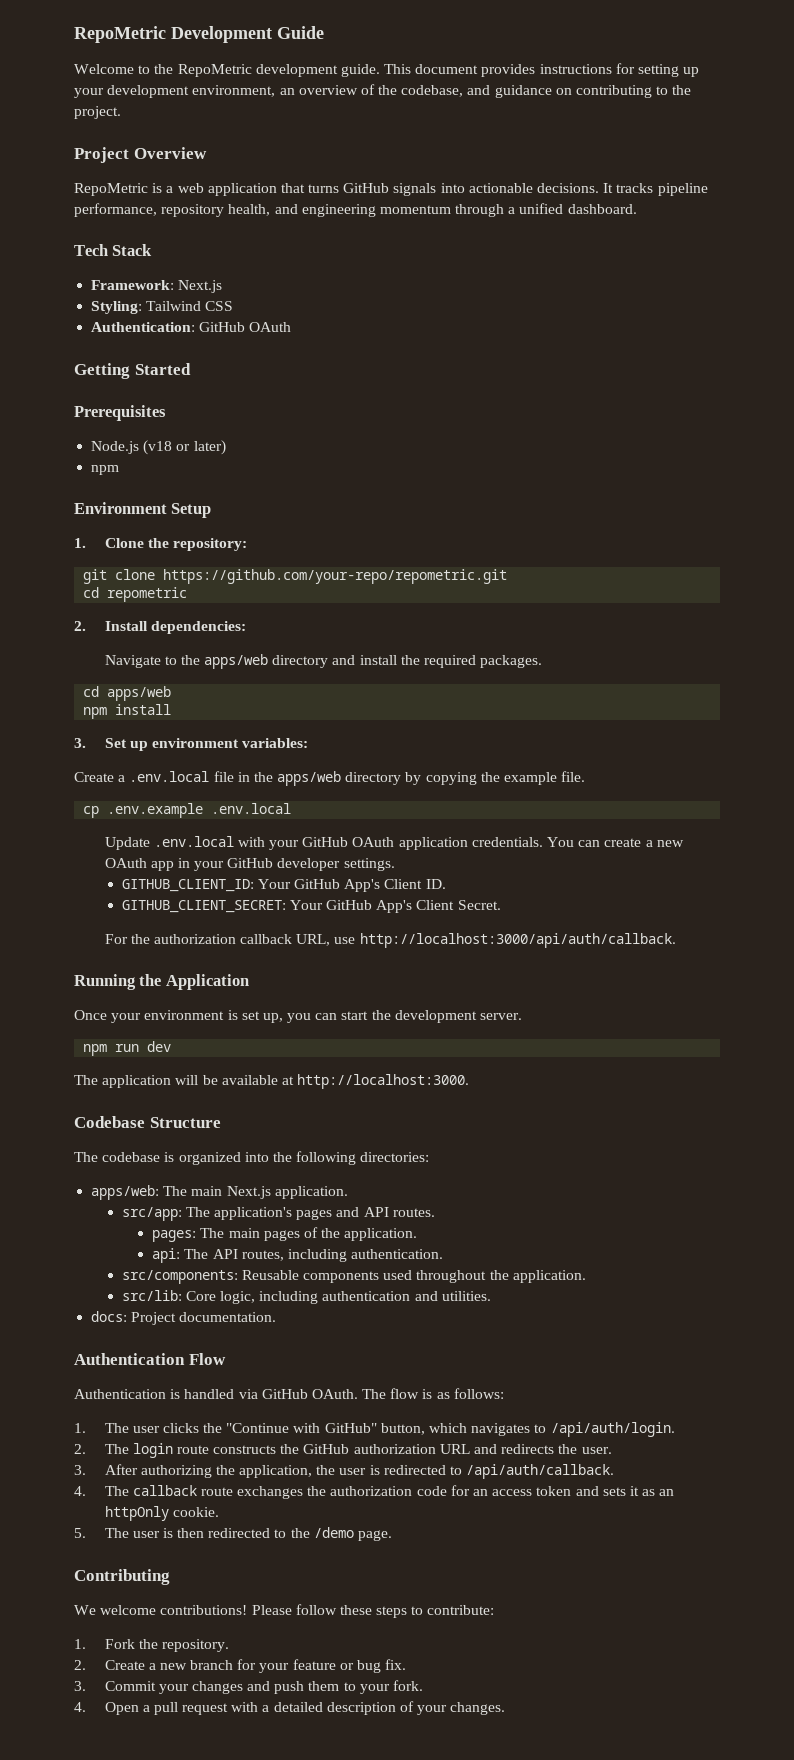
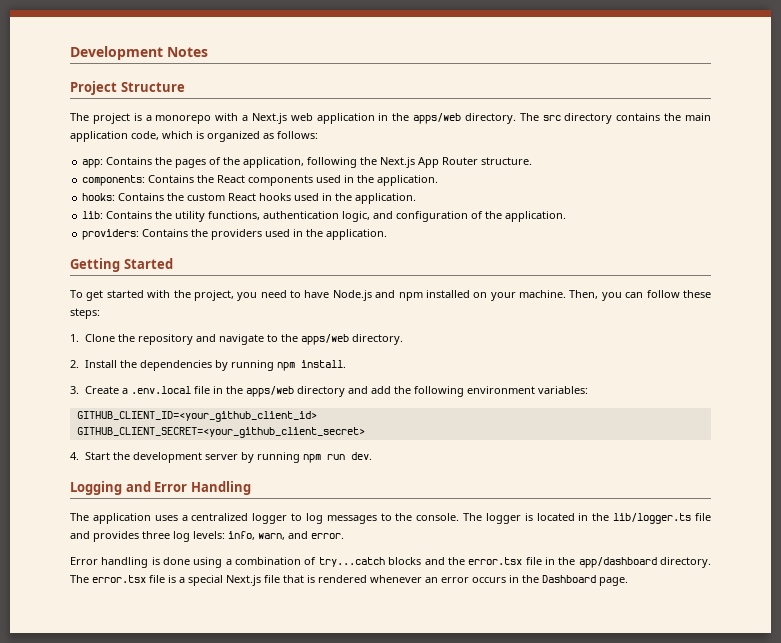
- RepoMetric Development Guide
- Welcome to the RepoMetric development guide. This document provides instructions for setting up your development environment, an overview of the codebase, and guidance on contributing to the project.
- Project Overview
- RepoMetric is a web application that turns GitHub signals into actionable decisions. It tracks pipeline performance, repository health, and engineering momentum through a unified dashboard.
- Tech Stack
- Framework: Next.js
- Styling: Tailwind CSS
- Authentication: GitHub OAuth
+ Development Notes
+ Project Structure
+ The project is a monorepo with a Next.js web application in the apps/web directory. The src directory contains the main application code, which is organized as follows:
+ app: Contains the pages of the application, following the Next.js App Router structure.
+ components: Contains the React components used in the application.
+ hooks: Contains the custom React hooks used in the application.
+ lib: Contains the utility functions, authentication logic, and configuration of the application.
+ providers: Contains the providers used in the application.
  Getting Started
- Prerequisites
- Node.js (v18 or later)
- npm
- Environment Setup
- 1. Clone the repository:
- git clone https://github.com/your-repo/repometric.git
- cd repometric
- 2. Install dependencies:
- Navigate to the apps/web directory and install the required packages.
- cd apps/web
- npm install
- 3. Set up environment variables:
- Create a .env.local file in the apps/web directory by copying the example file.
- cp .env.example .env.local
- Update .env.local with your GitHub OAuth application credentials. You can create a new OAuth app in your GitHub developer settings.
- GITHUB_CLIENT_ID: Your GitHub App's Client ID.
- GITHUB_CLIENT_SECRET: Your GitHub App's Client Secret.
- For the authorization callback URL, use http://localhost:3000/api/auth/callback.
- Running the Application
- Once your environment is set up, you can start the development server.
- npm run dev
- The application will be available at http://localhost:3000.
- Codebase Structure
- The codebase is organized into the following directories:
- apps/web: The main Next.js application.
- src/app: The application's pages and API routes.
- pages: The main pages of the application.
- api: The API routes, including authentication.
- src/components: Reusable components used throughout the application.
- src/lib: Core logic, including authentication and utilities.
- docs: Project documentation.
- Authentication Flow
- Authentication is handled via GitHub OAuth. The flow is as follows:
- 1. The user clicks the "Continue with GitHub" button, which navigates to /api/auth/login.
- 2. The login route constructs the GitHub authorization URL and redirects the user.
- 3. After authorizing the application, the user is redirected to /api/auth/callback.
- 4. The callback route exchanges the authorization code for an access token and sets it as an httpOnly cookie.
- 5. The user is then redirected to the /demo page.
- Contributing
- We welcome contributions! Please follow these steps to contribute:
- 1. Fork the repository.
- 2. Create a new branch for your feature or bug fix.
- 3. Commit your changes and push them to your fork.
- 4. Open a pull request with a detailed description of your changes.
+ To get started with the project, you need to have Node.js and npm installed on your machine. Then, you can follow these steps:
+ 1. Clone the repository and navigate to the apps/web directory.
+ 2. Install the dependencies by running npm install.
+ 3. Create a .env.local file in the apps/web directory and add the following environment variables:
+ GITHUB_CLIENT_ID=<your_github_client_id>
+ GITHUB_CLIENT_SECRET=<your_github_client_secret>
+ 4. Start the development server by running npm run dev.
+ Logging and Error Handling
+ The application uses a centralized logger to log messages to the console. The logger is located in the lib/logger.ts file and provides three log levels: info, warn, and error.
+ Error handling is done using a combination of try...catch blocks and the error.tsx file in the app/dashboard directory. The error.tsx file is a special Next.js file that is rendered whenever an error occurs in the Dashboard page.

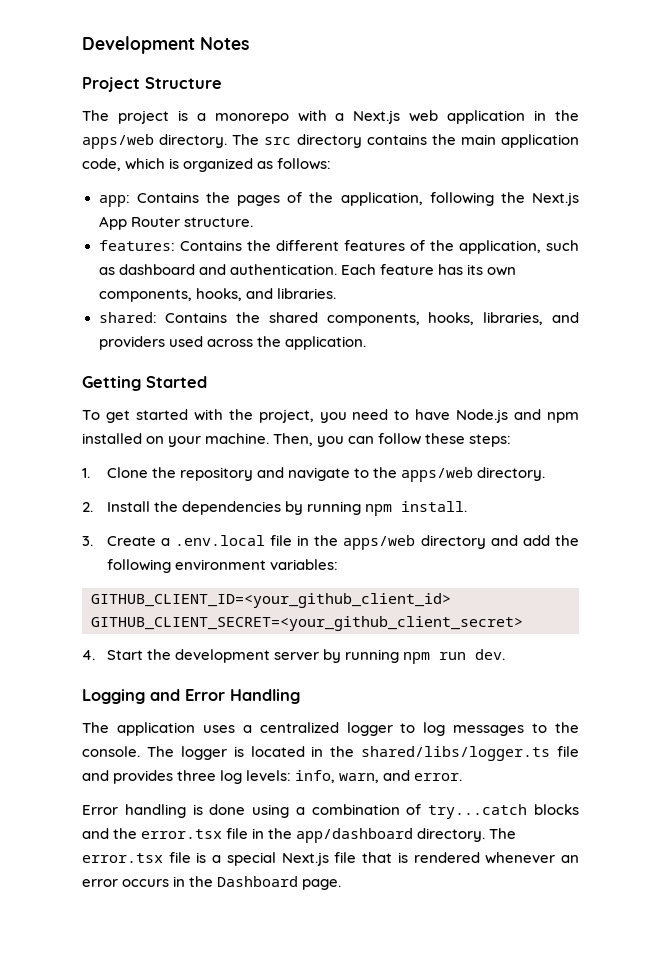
- components: Contains the React components used in the application.
- hooks: Contains the custom React hooks used in the application.
- lib: Contains the utility functions, authentication logic, and configuration of the application.
- providers: Contains the providers used in the application.
+ features: Contains the different features of the application, such as dashboard and authentication. Each feature has its own components, hooks, and libraries.
+ shared: Contains the shared components, hooks, libraries, and providers used across the application.
- The logger is located in the lib/logger.ts file and provides three log levels: info, warn, and error.
+ The logger is located in the shared/libs/logger.ts file and provides three log levels: info, warn, and error.

